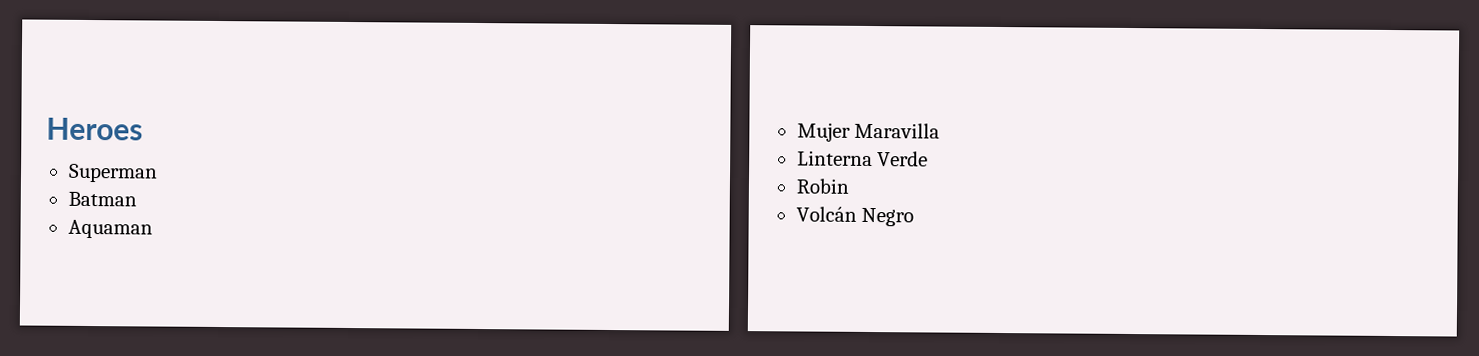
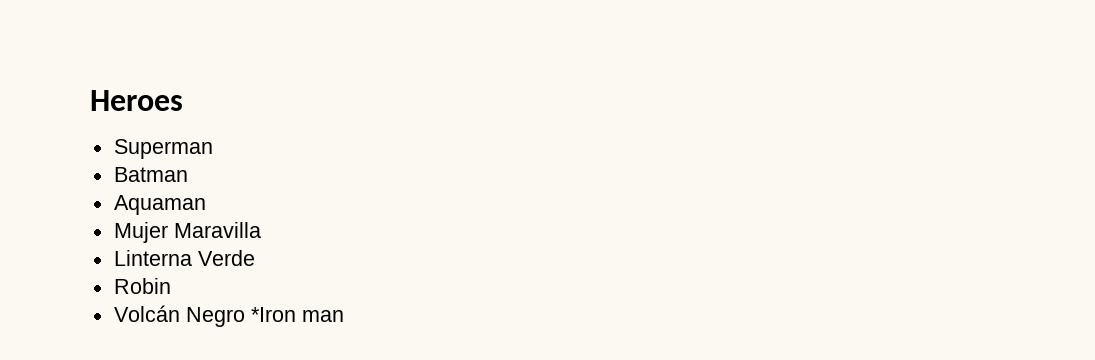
- Volcán Negro
+ Volcán Negro *Iron man

